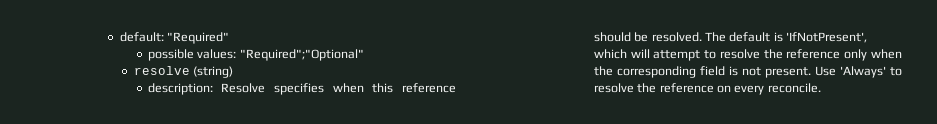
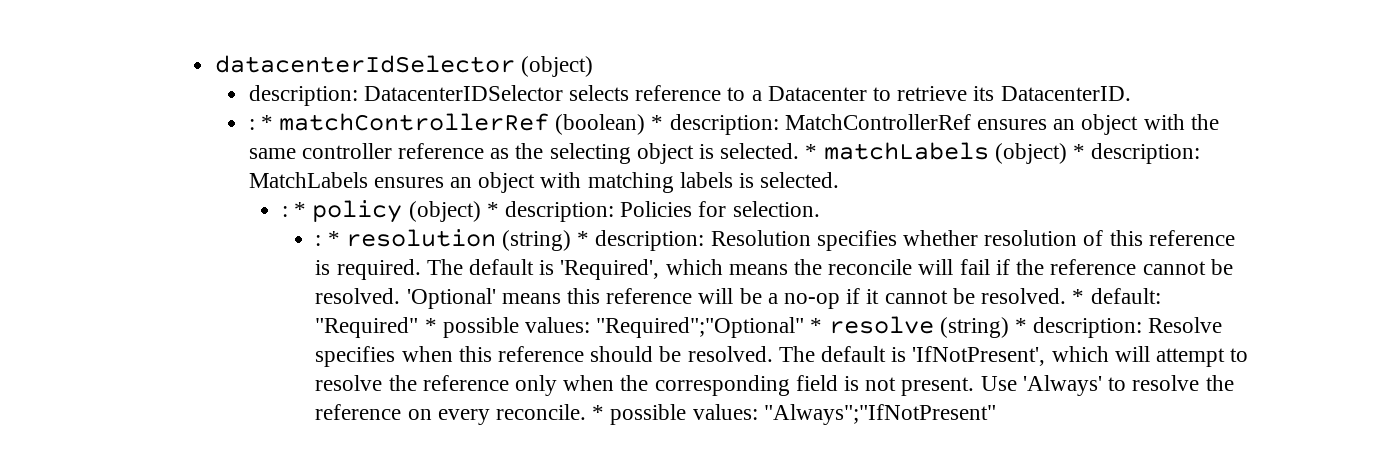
- default: "Required"
- possible values: "Required";"Optional"
- resolve (string)
- description: Resolve specifies when this reference should be resolved.
+ datacenterIdSelector (object)
+ description: DatacenterIDSelector selects reference to a Datacenter to retrieve its DatacenterID.
+ : * matchControllerRef (boolean) * description: MatchControllerRef ensures an object with the same controller reference as the selecting object is selected. * matchLabels (object) * description: MatchLabels ensures an object with matching labels is selected.
+ : * policy (object) * description: Policies for selection.
+ : * resolution (string) * description: Resolution specifies whether resolution of this reference is required. The default is 'Required', which means the reconcile will fail if the reference cannot be resolved. 'Optional' means this reference will be a no-op if it cannot be resolved. * default: "Required" * possible values: "Required";"Optional" * resolve (string) * description: Resolve specifies when this reference should be resolved.
+ * possible values: "Always";"IfNotPresent"

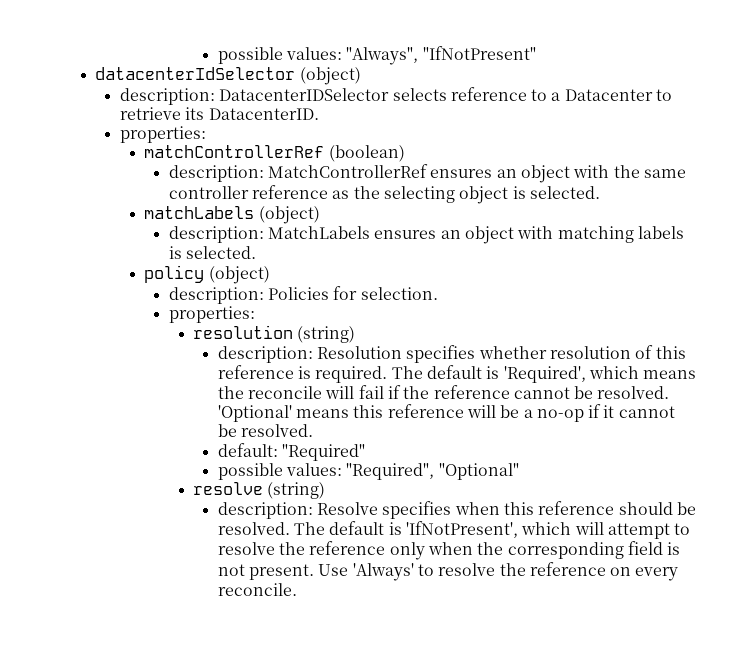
+ possible values: "Always", "IfNotPresent"
  description: DatacenterIDSelector selects reference to a Datacenter to retrieve its DatacenterID.
- : * matchControllerRef (boolean) * description: MatchControllerRef ensures an object with the same controller reference as the selecting object is selected. * matchLabels (object) * description: MatchLabels ensures an object with matching labels is selected.
+ properties:
+ matchControllerRef (boolean)
+ description: MatchControllerRef ensures an object with the same controller reference as the selecting object is selected.
+ matchLabels (object)
+ description: MatchLabels ensures an object with matching labels is selected.
- : * policy (object) * description: Policies for selection.
- : * resolution (string) * description: Resolution specifies whether resolution of this reference is required.
+ policy (object)
+ description: Policies for selection.
+ properties:
+ resolution (string)
+ description: Resolution specifies whether resolution of this reference is required.
- 'Optional' means this reference will be a no-op if it cannot be resolved. * default: "Required" * possible values: "Required";"Optional" * resolve (string) * description: Resolve specifies when this reference should be resolved.
+ 'Optional' means this reference will be a no-op if it cannot be resolved.
+ default: "Required"
+ possible values: "Required", "Optional"
+ resolve (string)
+ description: Resolve specifies when this reference should be resolved.
- * possible values: "Always";"IfNotPresent"

